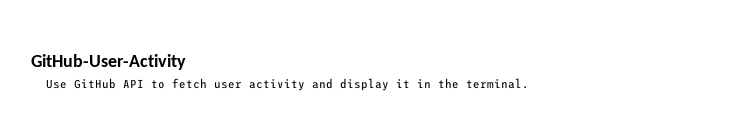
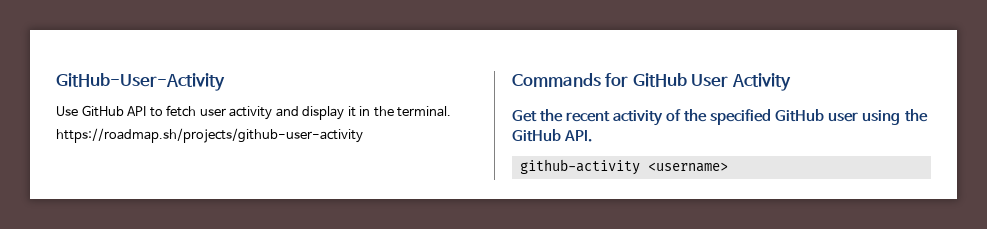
- Use GitHub API to fetch user activity and display it in the terminal.
+ Use GitHub API to fetch user activity and display it in the terminal. https://roadmap.sh/projects/github-user-activity
+ Commands for GitHub User Activity
+ Get the recent activity of the specified GitHub user using the GitHub API.
+ github-activity <username>

